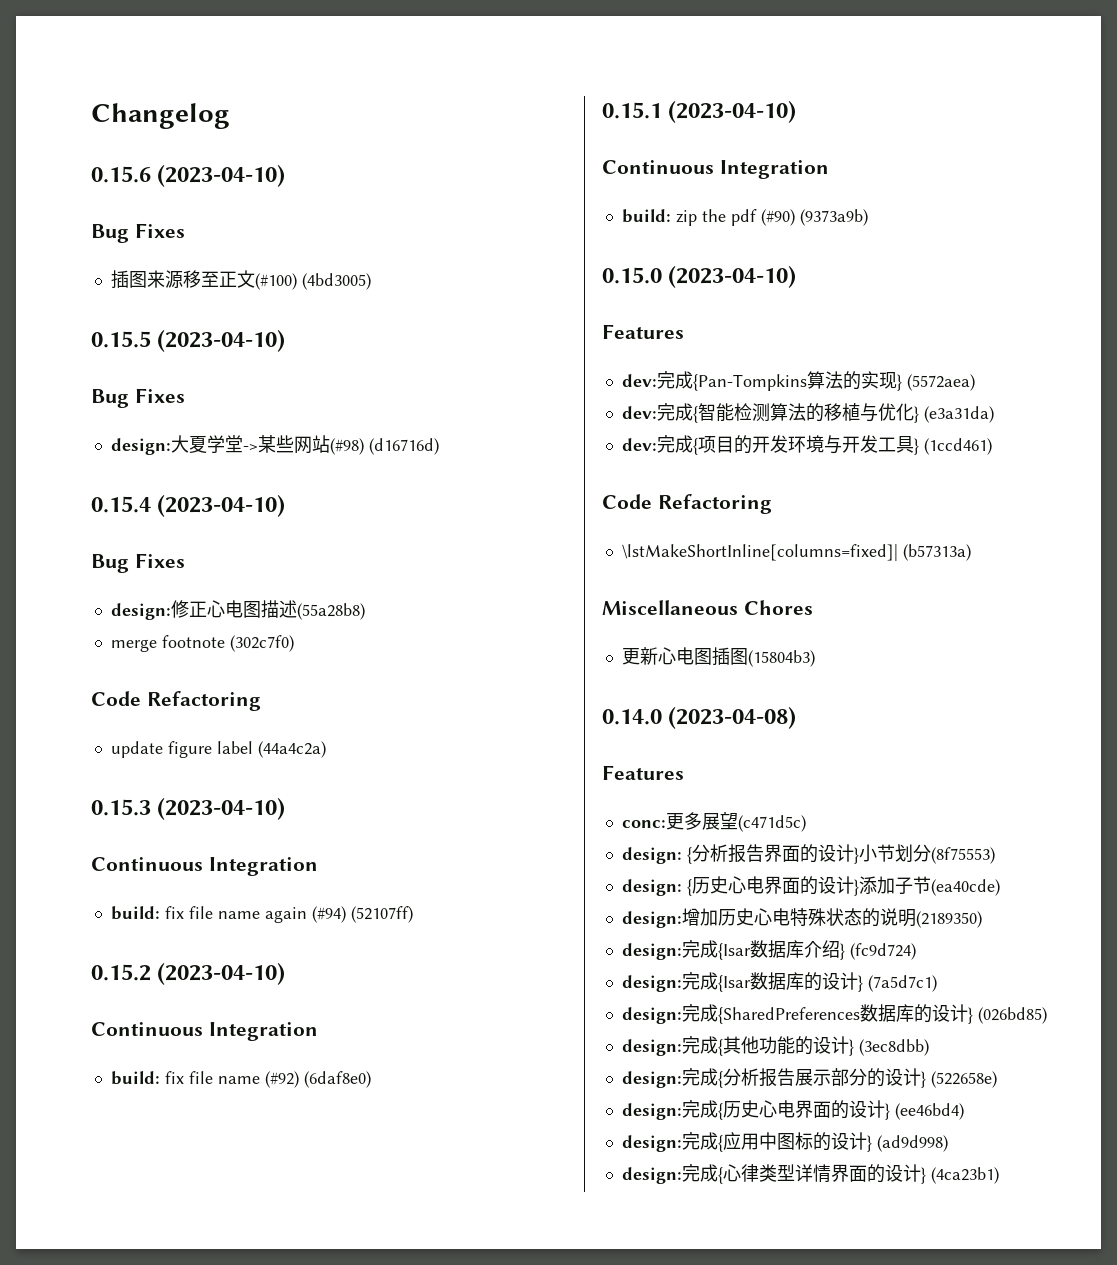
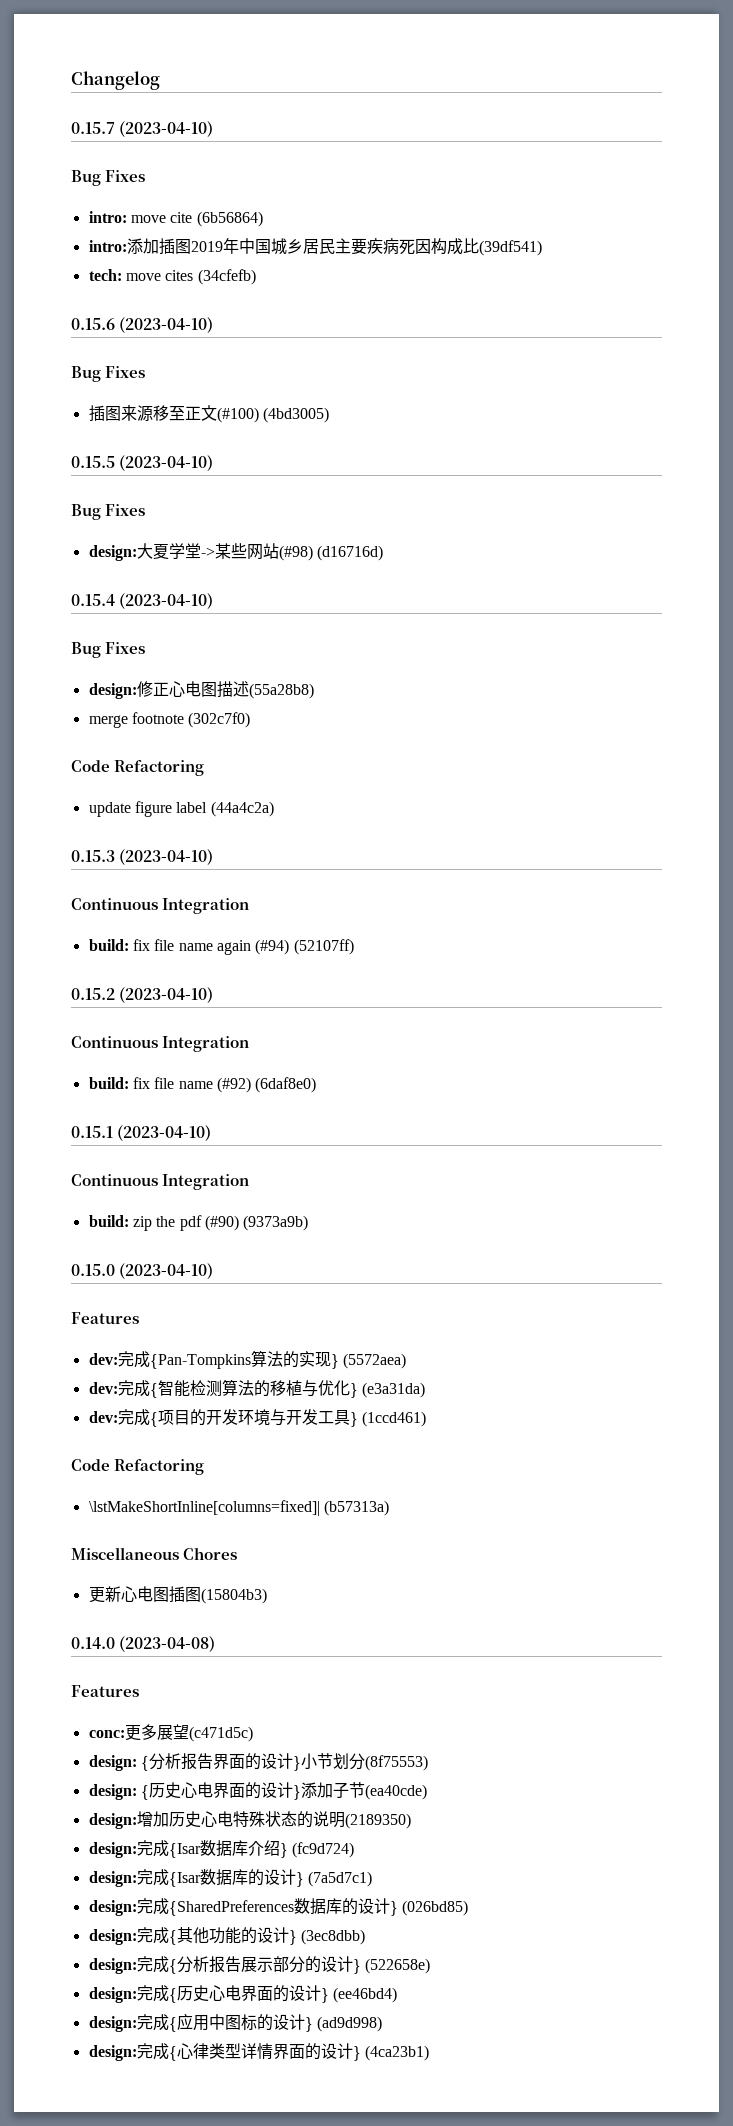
+ 0.15.7 (2023-04-10)
+ Bug Fixes
+ intro: move cite (6b56864)
+ intro:添加插图2019年中国城乡居民主要疾病死因构成比(39df541)
+ tech: move cites (34cfefb)

